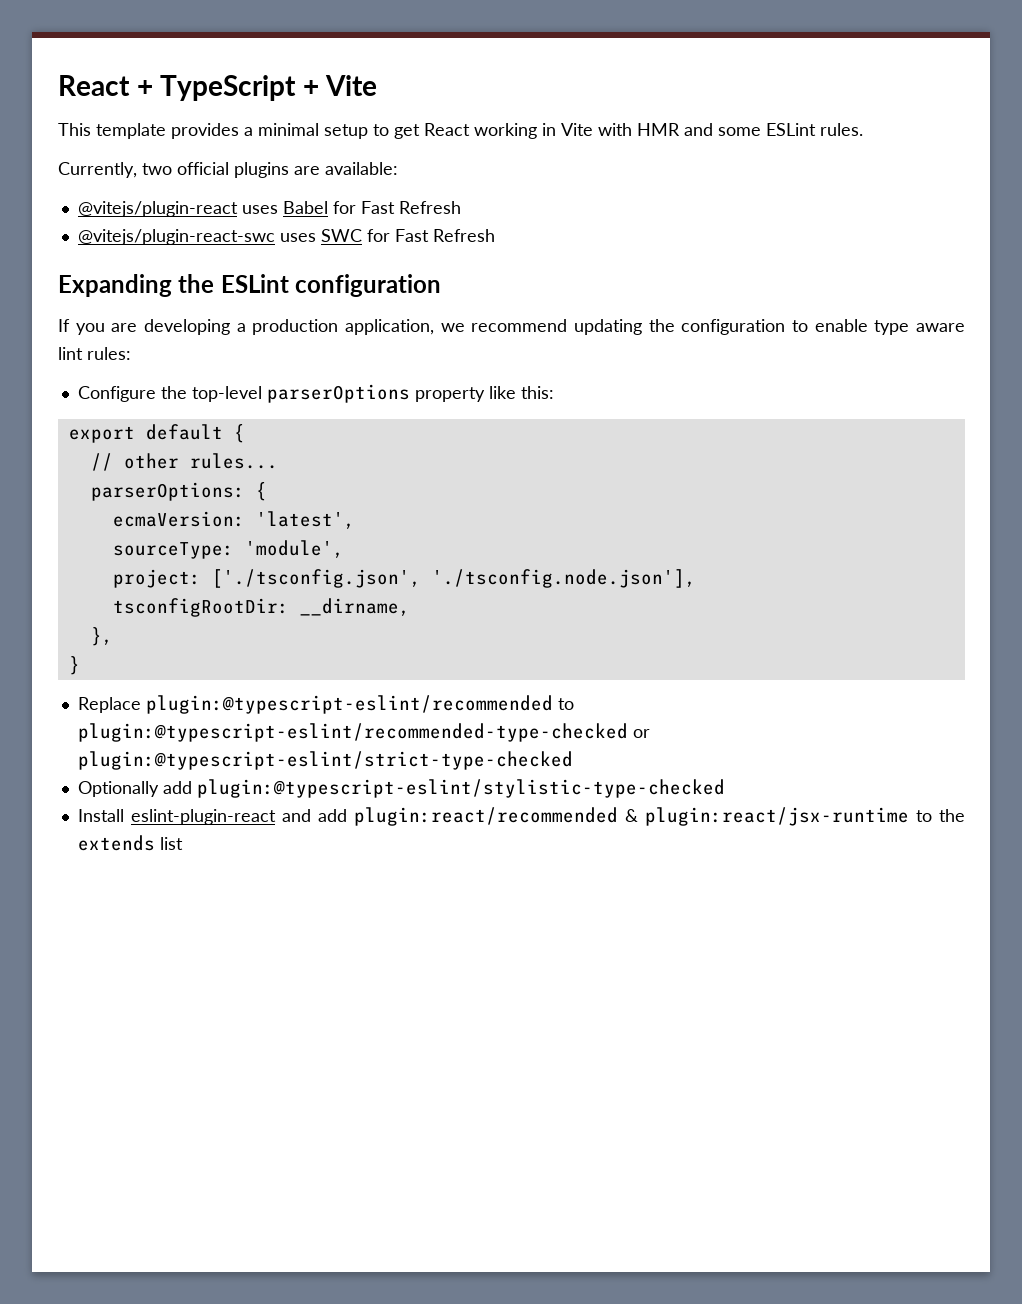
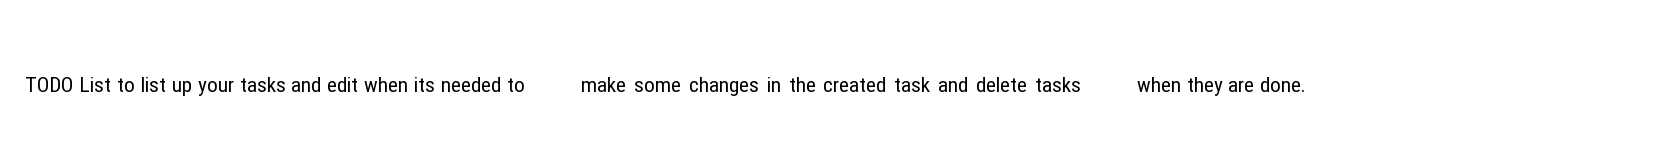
- React + TypeScript + Vite
- This template provides a minimal setup to get React working in Vite with HMR and some ESLint rules.
- Currently, two official plugins are available:
- @vitejs/plugin-react uses Babel for Fast Refresh
- @vitejs/plugin-react-swc uses SWC for Fast Refresh
- Expanding the ESLint configuration
- If you are developing a production application, we recommend updating the configuration to enable type aware lint rules:
- Configure the top-level parserOptions property like this:
- export default {
- // other rules...
- parserOptions: {
- ecmaVersion: 'latest',
- sourceType: 'module',
- project: ['./tsconfig.json', './tsconfig.node.json'],
- tsconfigRootDir: __dirname,
- },
- }
- Replace plugin:@typescript-eslint/recommended to plugin:@typescript-eslint/recommended-type-checked or plugin:@typescript-eslint/strict-type-checked
- Optionally add plugin:@typescript-eslint/stylistic-type-checked
- Install eslint-plugin-react and add plugin:react/recommended & plugin:react/jsx-runtime to the extends list
+ TODO List to list up your tasks and edit when its needed to make some changes in the created task and delete tasks when they are done.

